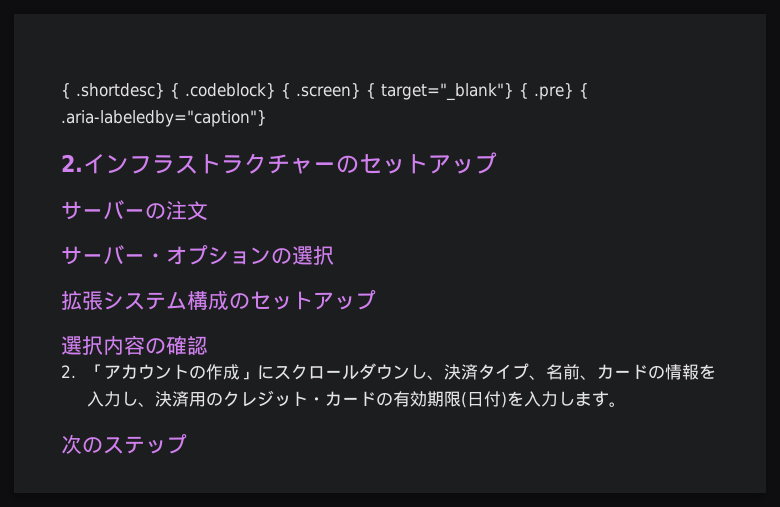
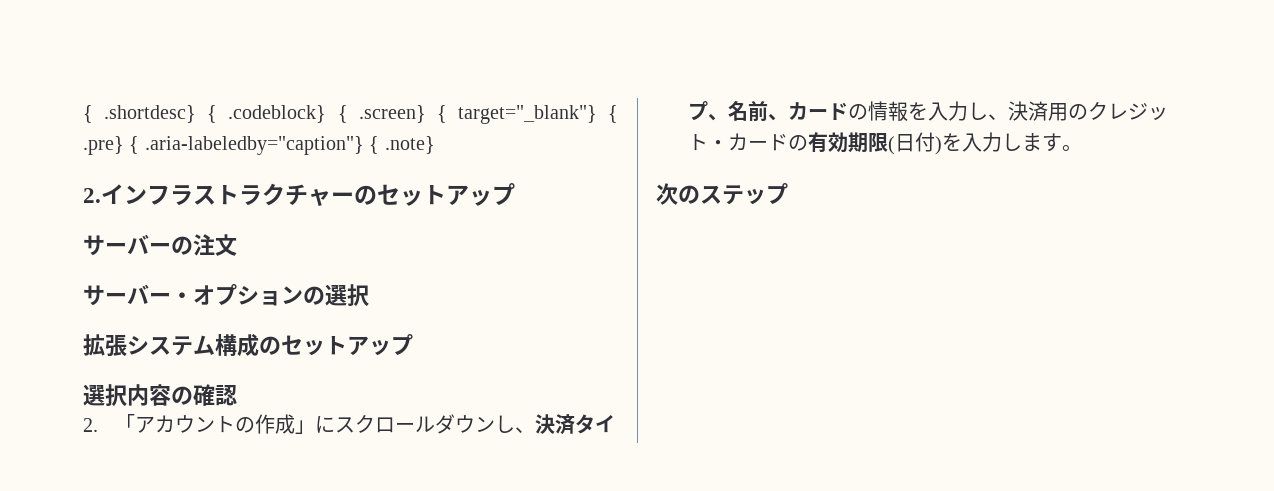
- { .shortdesc} { .codeblock} { .screen} { target="_blank"} { .pre} { .aria-labeledby="caption"}
+ { .shortdesc} { .codeblock} { .screen} { target="_blank"} { .pre} { .aria-labeledby="caption"} { .note}

